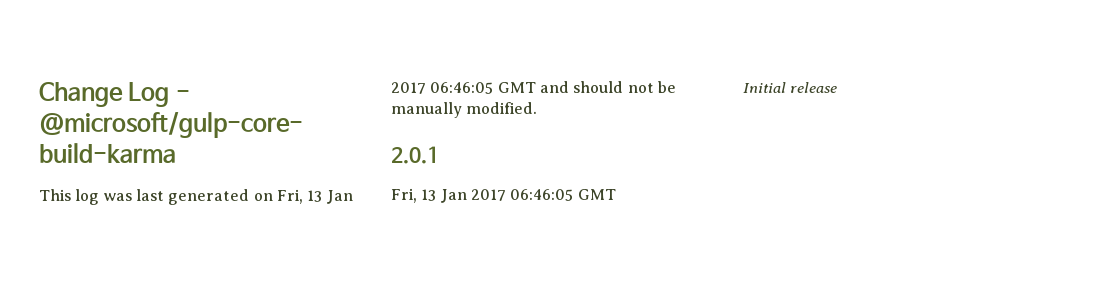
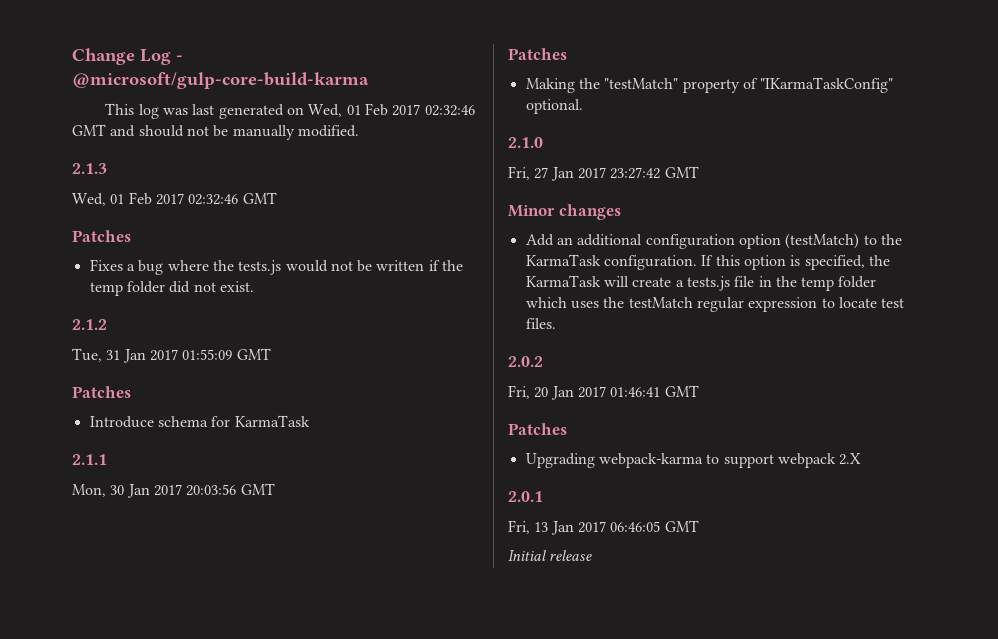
- This log was last generated on Fri, 13 Jan 2017 06:46:05 GMT and should not be manually modified.
+ This log was last generated on Wed, 01 Feb 2017 02:32:46 GMT and should not be manually modified.
+ 2.1.3
+ Wed, 01 Feb 2017 02:32:46 GMT
+ Patches
+ Fixes a bug where the tests.js would not be written if the temp folder did not exist.
+ 2.1.2
+ Tue, 31 Jan 2017 01:55:09 GMT
+ Patches
+ Introduce schema for KarmaTask
+ 2.1.1
+ Mon, 30 Jan 2017 20:03:56 GMT
+ Patches
+ Making the "testMatch" property of "IKarmaTaskConfig" optional.
+ 2.1.0
+ Fri, 27 Jan 2017 23:27:42 GMT
+ Minor changes
+ Add an additional configuration option (testMatch) to the KarmaTask configuration. If this option is specified, the KarmaTask will create a tests.js file in the temp folder which uses the testMatch regular expression to locate test files.
+ 2.0.2
+ Fri, 20 Jan 2017 01:46:41 GMT
+ Patches
+ Upgrading webpack-karma to support webpack 2.X

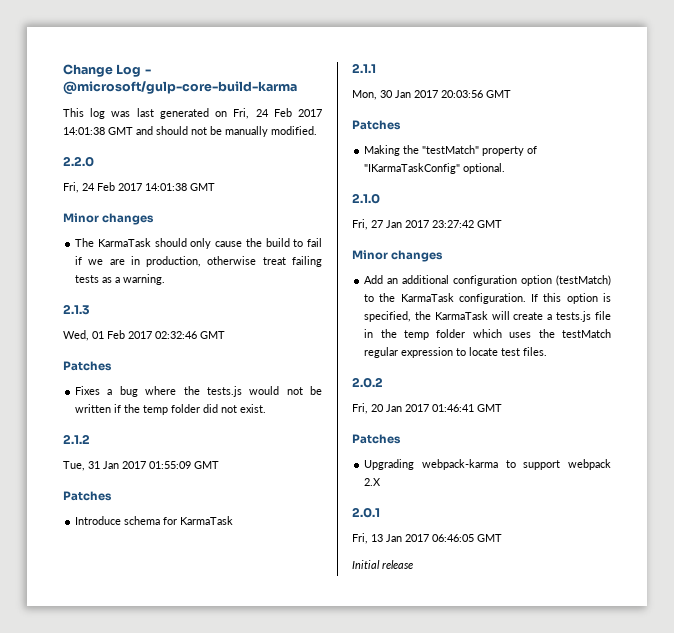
- This log was last generated on Wed, 01 Feb 2017 02:32:46 GMT and should not be manually modified.
+ This log was last generated on Fri, 24 Feb 2017 14:01:38 GMT and should not be manually modified.
+ 2.2.0
+ Fri, 24 Feb 2017 14:01:38 GMT
+ Minor changes
+ The KarmaTask should only cause the build to fail if we are in production, otherwise treat failing tests as a warning.

